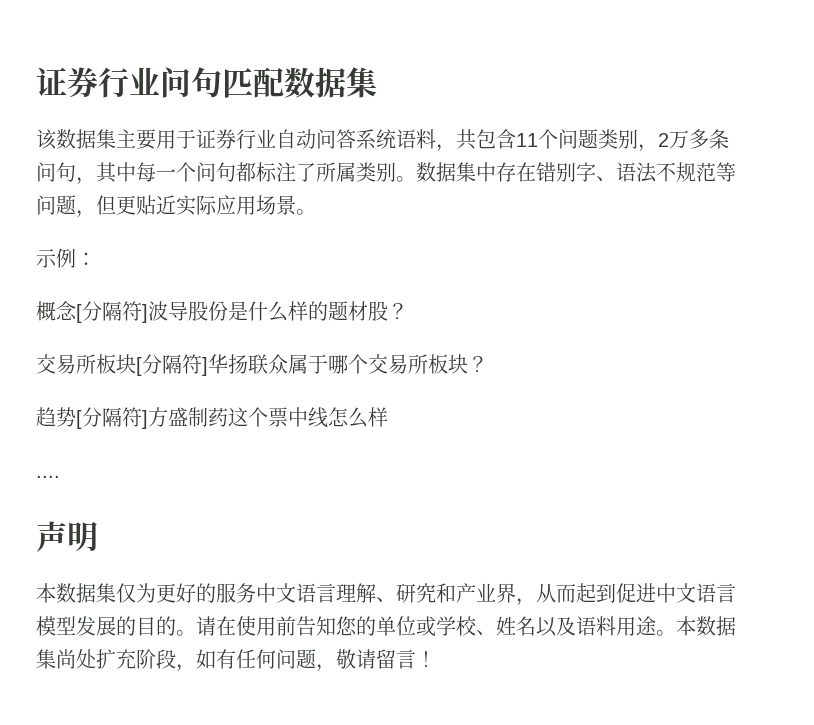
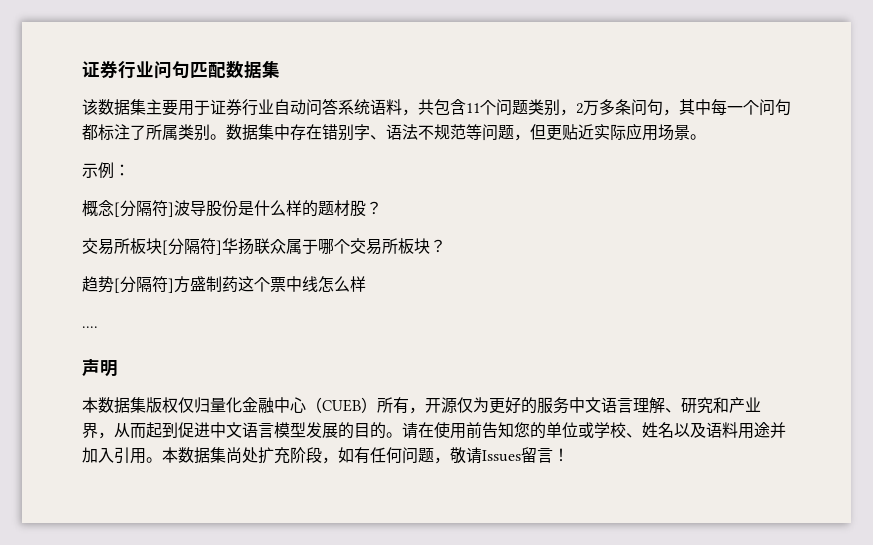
- 本数据集仅为更好的服务中文语言理解、研究和产业界，从而起到促进中文语言模型发展的目的。
+ 本数据集版权仅归量化金融中心（CUEB）所有，开源仅为更好的服务中文语言理解、研究和产业界，从而起到促进中文语言模型发展的目的。
- 请在使用前告知您的单位或学校、姓名以及语料用途。
+ 请在使用前告知您的单位或学校、姓名以及语料用途并加入引用。
- 本数据集尚处扩充阶段，如有任何问题，敬请留言！
+ 本数据集尚处扩充阶段，如有任何问题，敬请Issues留言！

